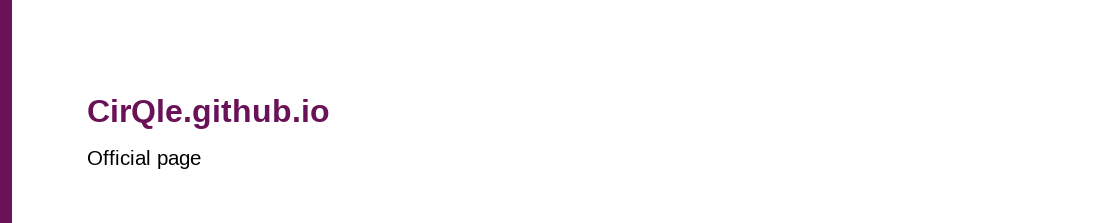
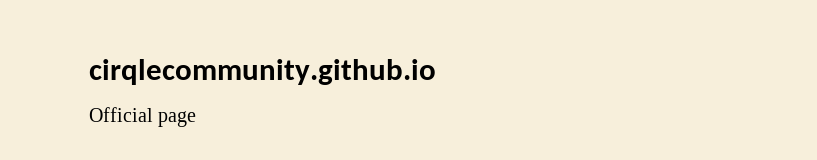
- CirQle.github.io
+ cirqlecommunity.github.io

